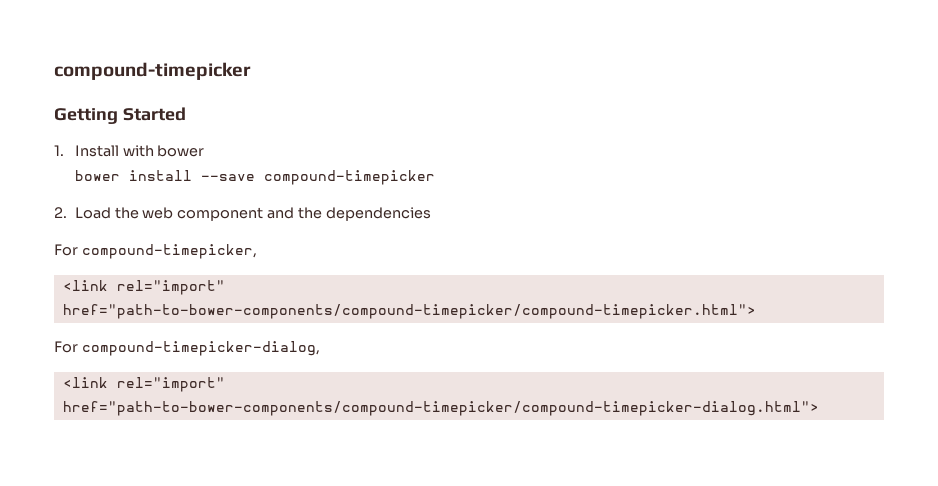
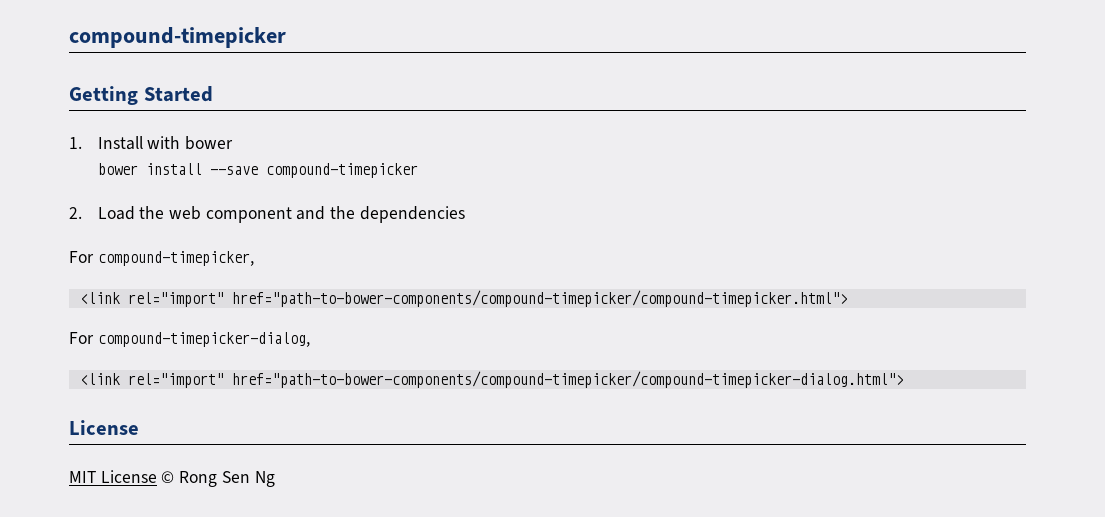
  <link rel="import" href="path-to-bower-components/compound-timepicker/compound-timepicker-dialog.html">
+ License
+ MIT License © Rong Sen Ng

